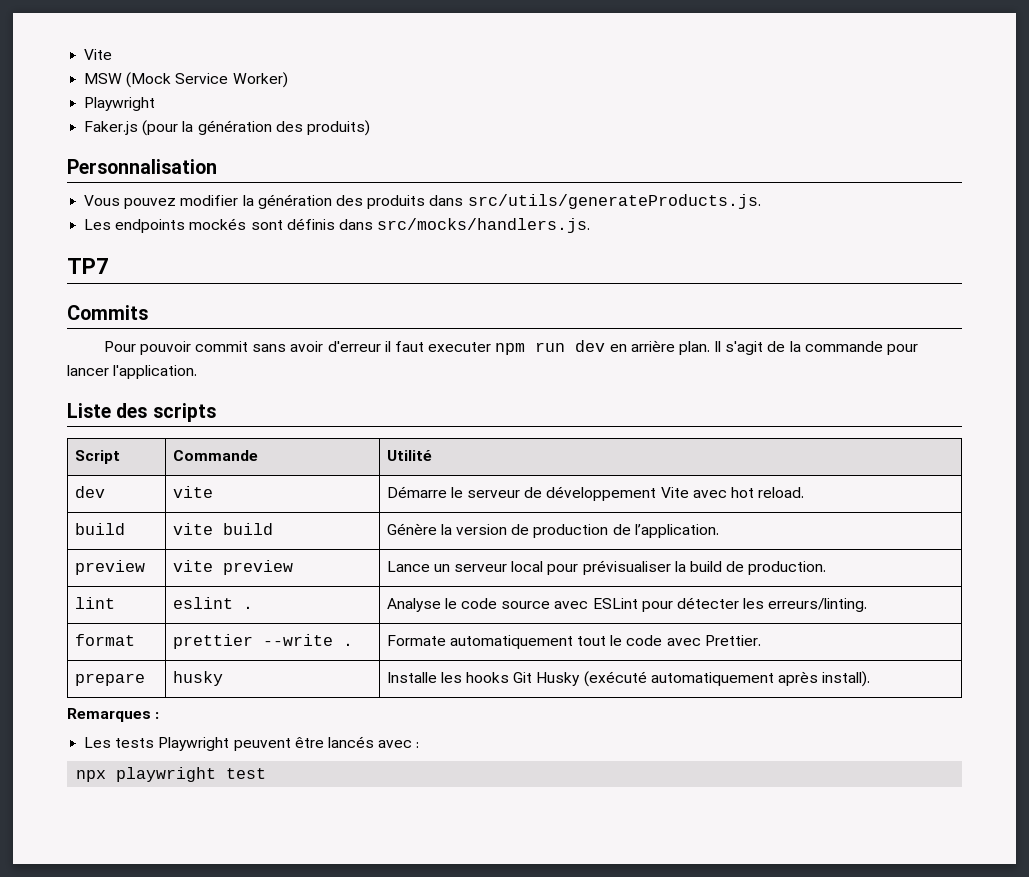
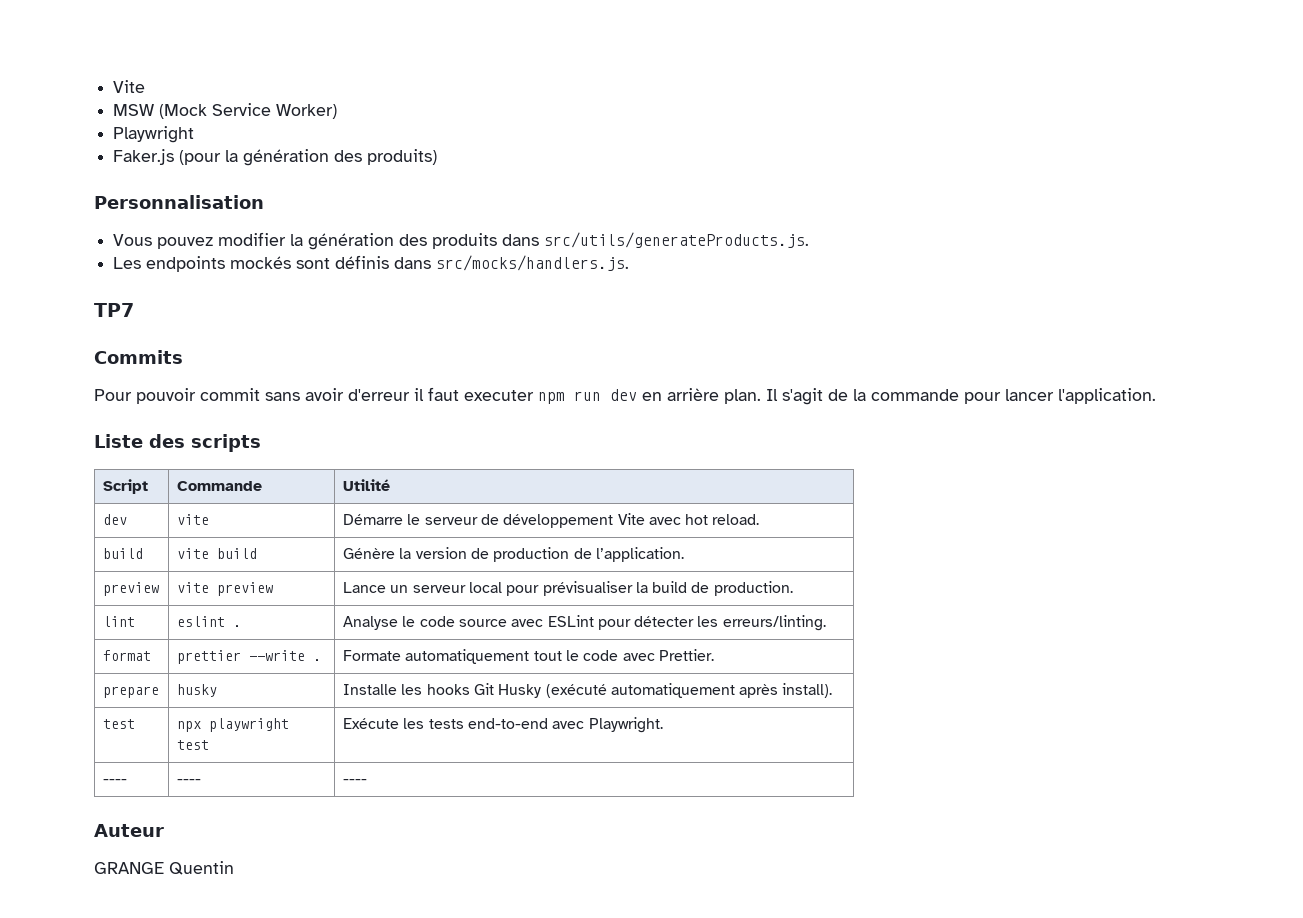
- Remarques :
- Les tests Playwright peuvent être lancés avec :
- npx playwright test
+ test | npx playwright test | Exécute les tests end-to-end avec Playwright.
+ ---- | ---- | ----
+ Auteur
+ GRANGE Quentin

